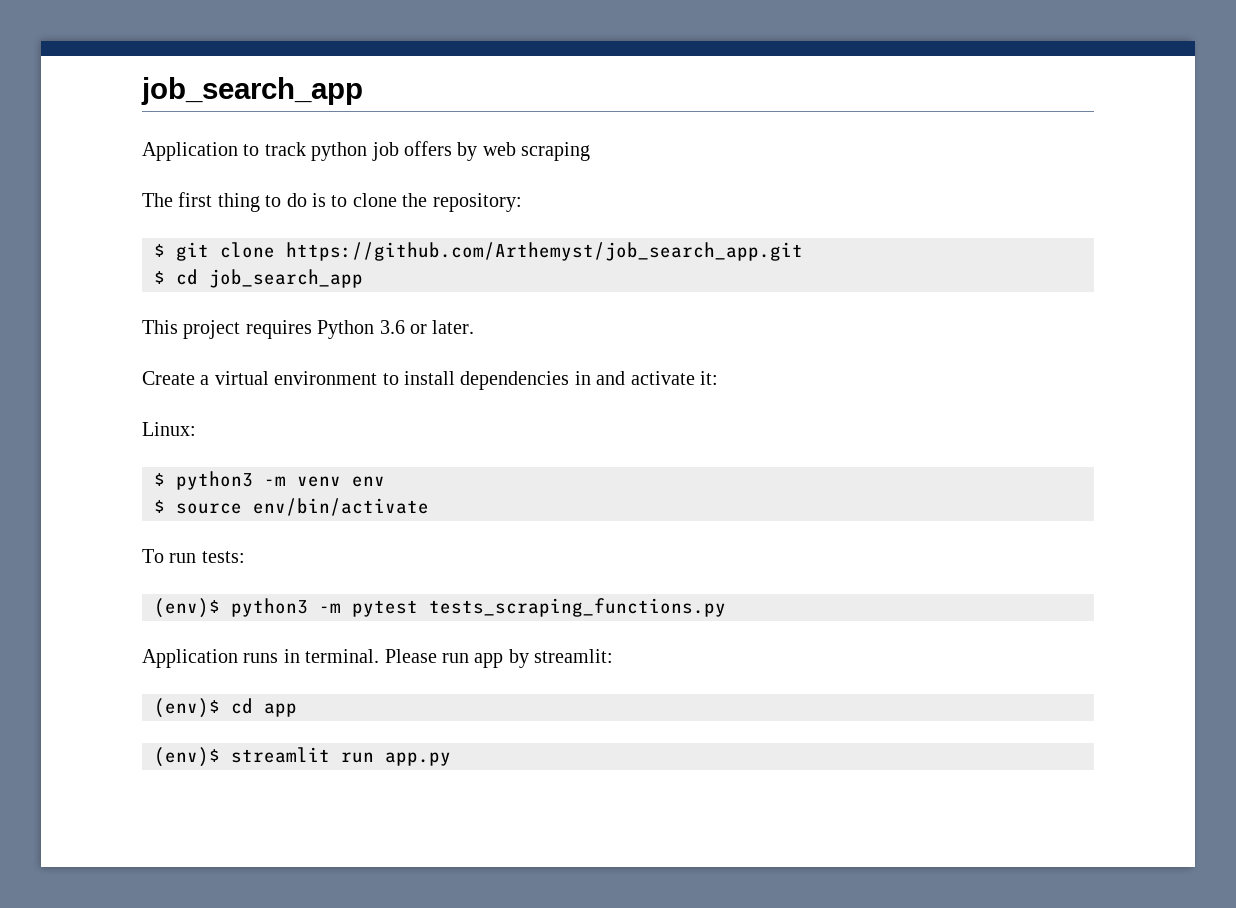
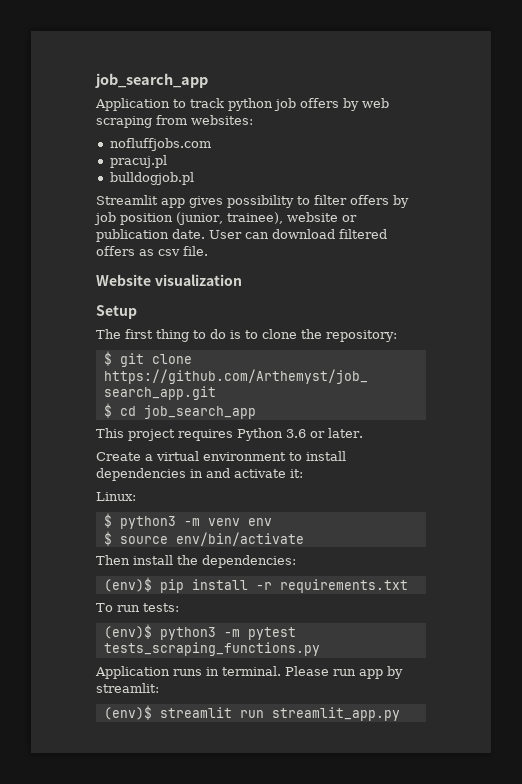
- Application to track python job offers by web scraping
+ Application to track python job offers by web scraping from websites:
+ nofluffjobs.com
+ pracuj.pl
+ bulldogjob.pl
+ Streamlit app gives possibility to filter offers by job position (junior, trainee), website or publication date. User can download filtered offers as csv file.
+ Website visualization
+ Setup
+ Then install the dependencies:
+ (env)$ pip install -r requirements.txt
- (env)$ cd app
- (env)$ streamlit run app.py
+ (env)$ streamlit run streamlit_app.py

